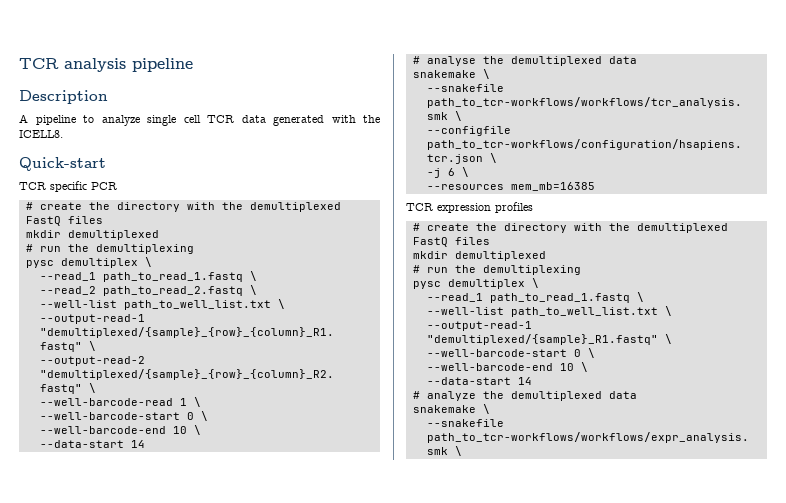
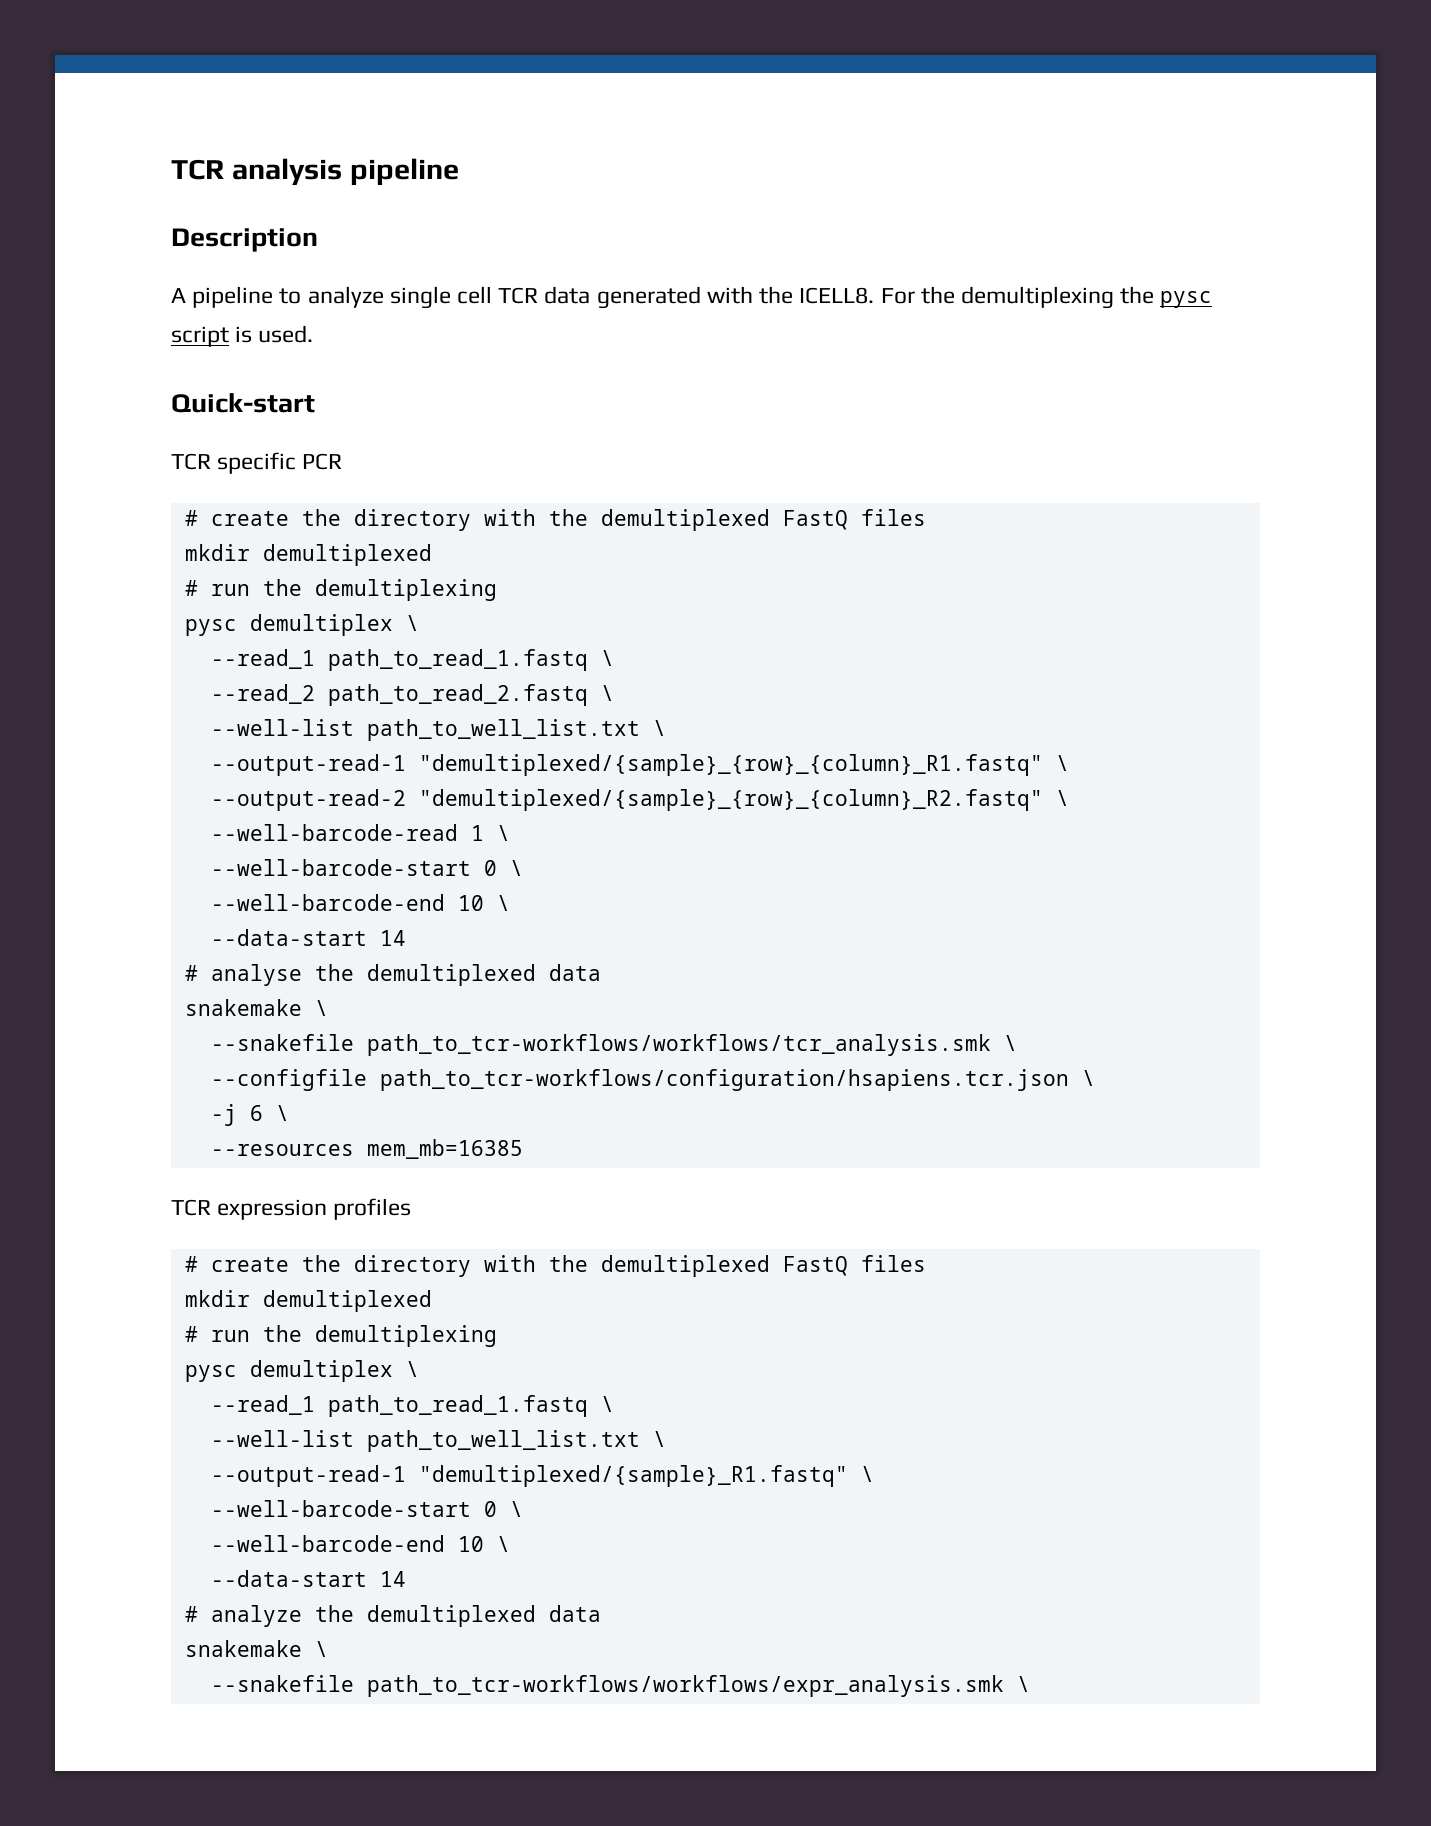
+ For the demultiplexing the pysc script is used.

